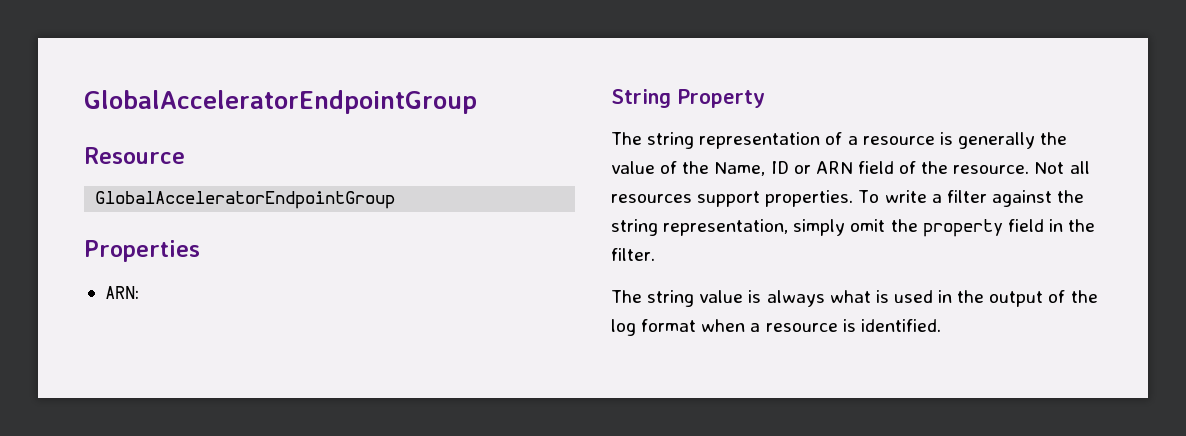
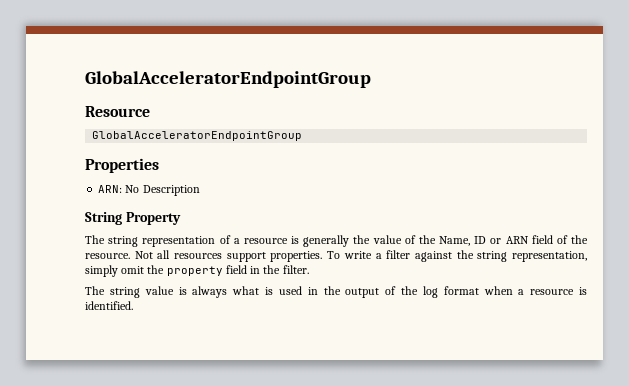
- ARN:
+ ARN: No Description

